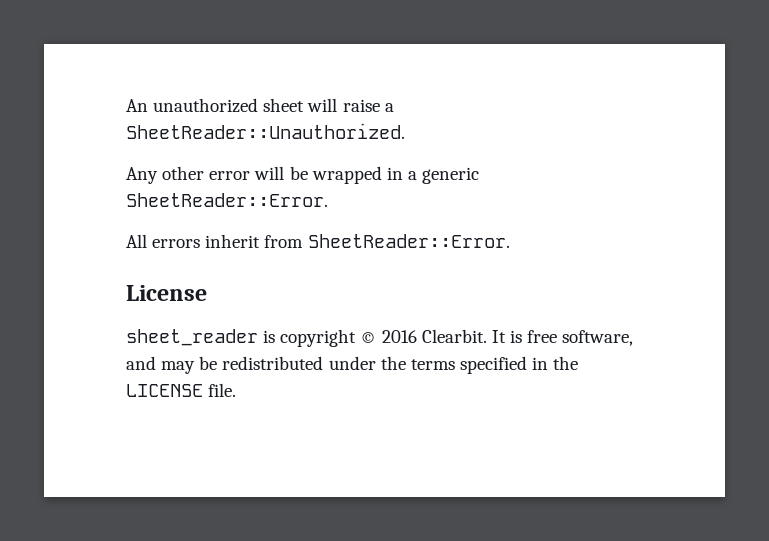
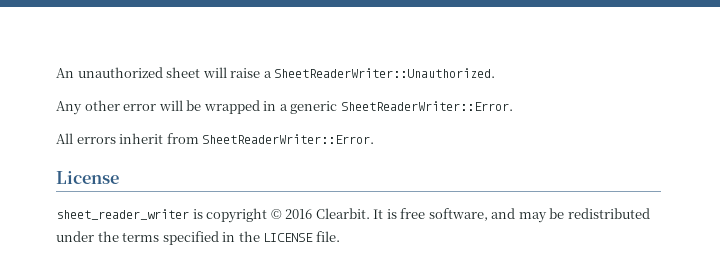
- An unauthorized sheet will raise a SheetReader::Unauthorized.
+ An unauthorized sheet will raise a SheetReaderWriter::Unauthorized.
- Any other error will be wrapped in a generic SheetReader::Error.
+ Any other error will be wrapped in a generic SheetReaderWriter::Error.
- All errors inherit from SheetReader::Error.
+ All errors inherit from SheetReaderWriter::Error.
- sheet_reader is copyright © 2016 Clearbit.
+ sheet_reader_writer is copyright © 2016 Clearbit.

